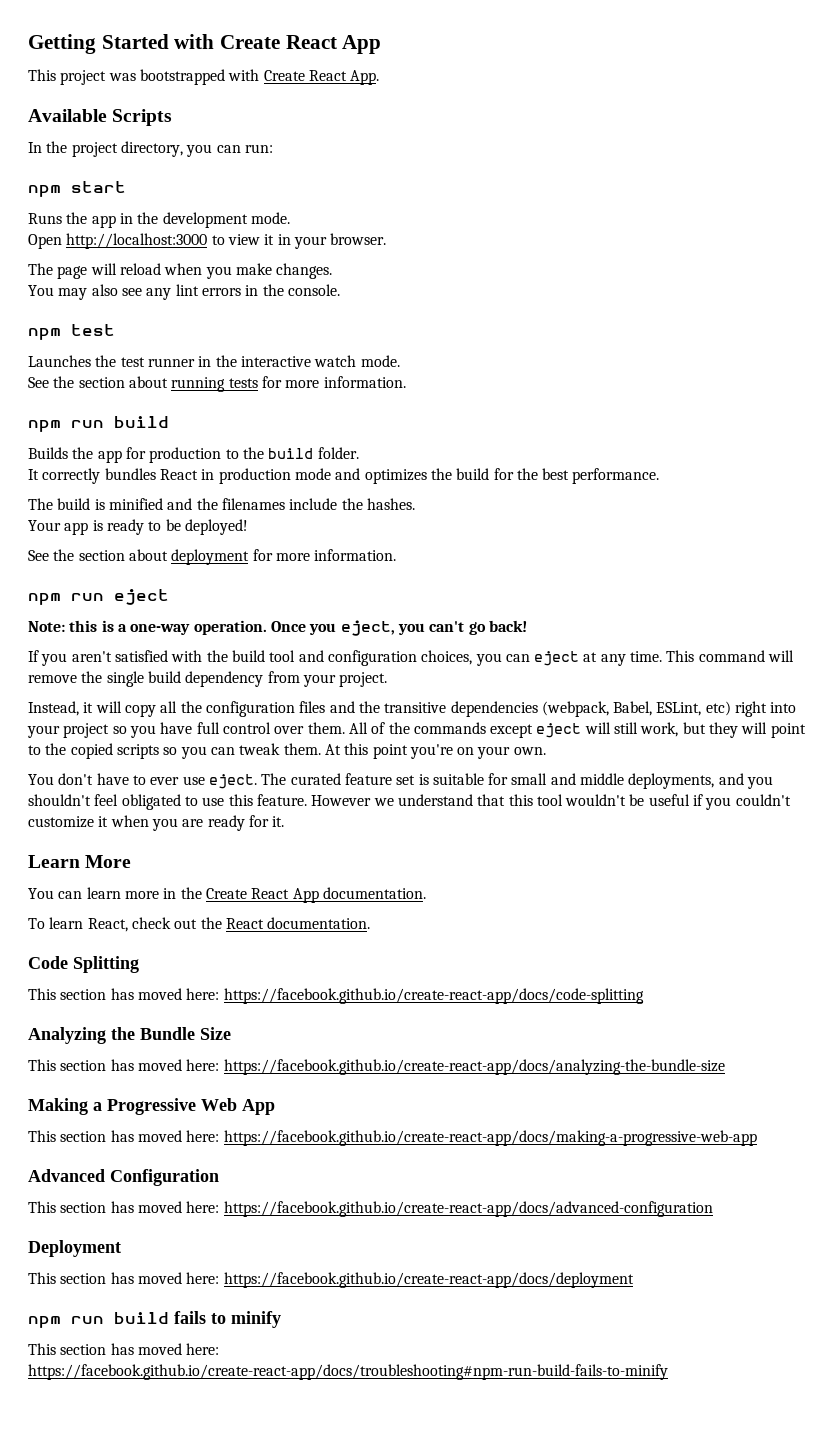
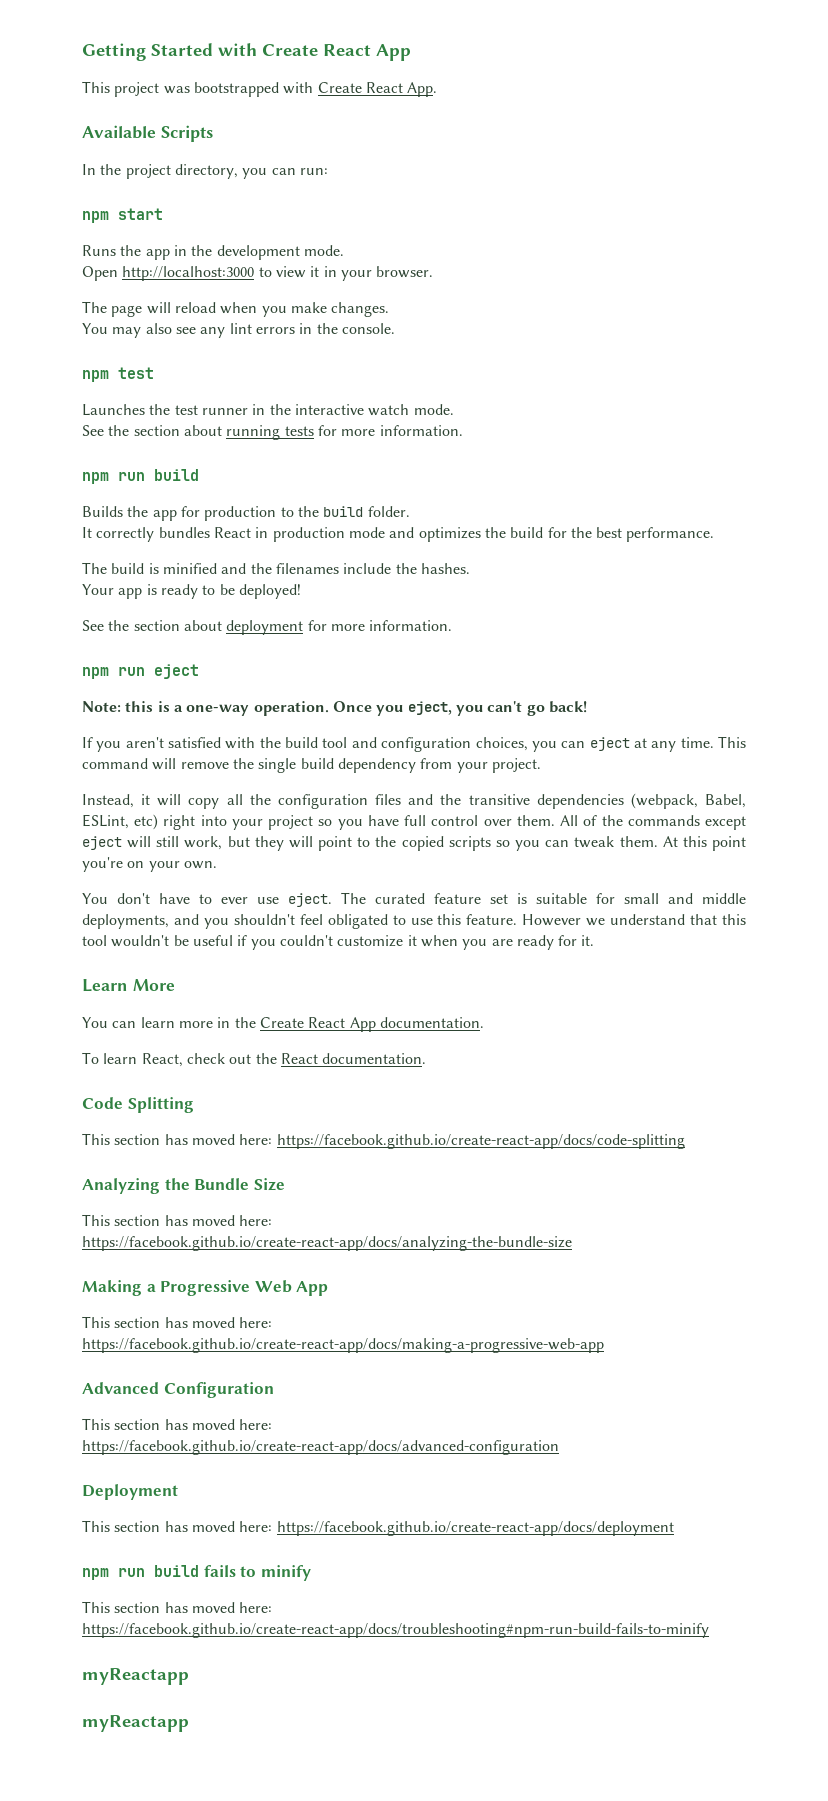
  This section has moved here: https://facebook.github.io/create-react-app/docs/troubleshooting#npm-run-build-fails-to-minify
+ myReactapp
+ myReactapp

